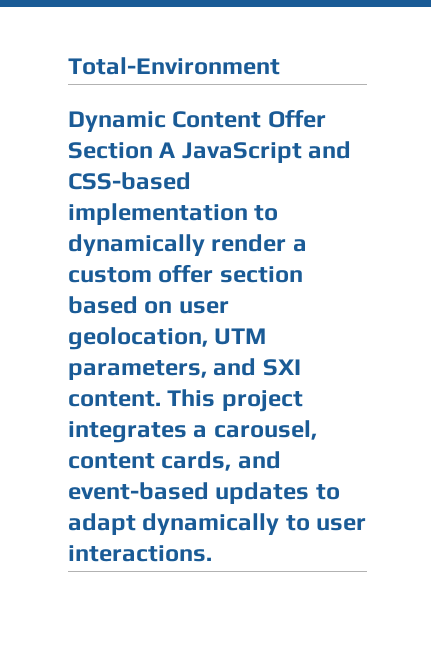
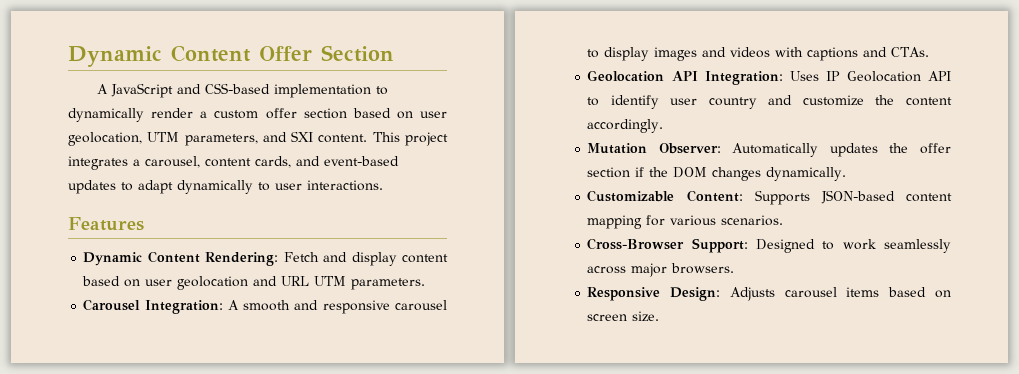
- Total-Environment
- Dynamic Content Offer Section A JavaScript and CSS-based implementation to dynamically render a custom offer section based on user geolocation, UTM parameters, and SXI content.
+ Dynamic Content Offer Section
+ A JavaScript and CSS-based implementation to dynamically render a custom offer section based on user geolocation, UTM parameters, and SXI content.
+ Features
+ Dynamic Content Rendering: Fetch and display content based on user geolocation and URL UTM parameters.
+ Carousel Integration: A smooth and responsive carousel to display images and videos with captions and CTAs.
+ Geolocation API Integration: Uses IP Geolocation API to identify user country and customize the content accordingly.
+ Mutation Observer: Automatically updates the offer section if the DOM changes dynamically.
+ Customizable Content: Supports JSON-based content mapping for various scenarios.
+ Cross-Browser Support: Designed to work seamlessly across major browsers.
+ Responsive Design: Adjusts carousel items based on screen size.

